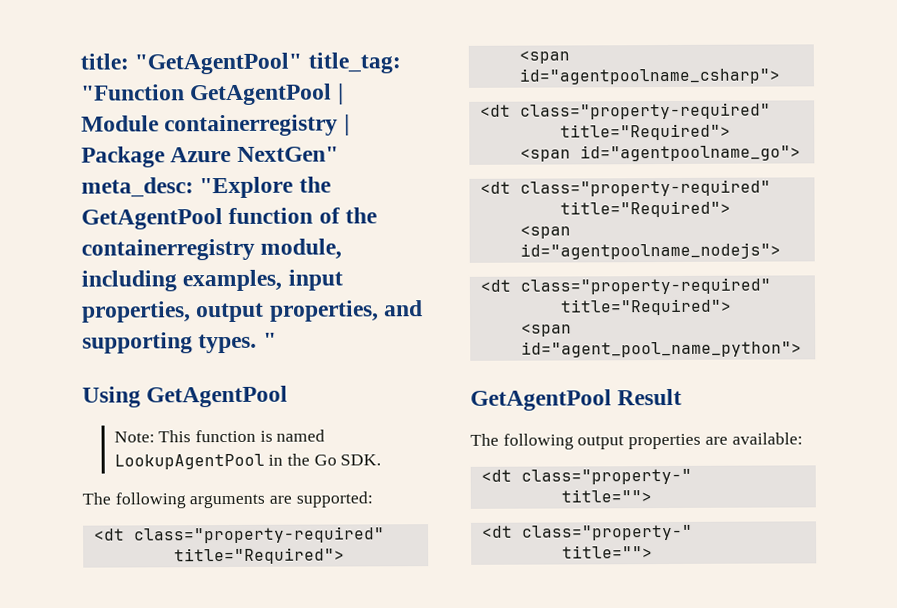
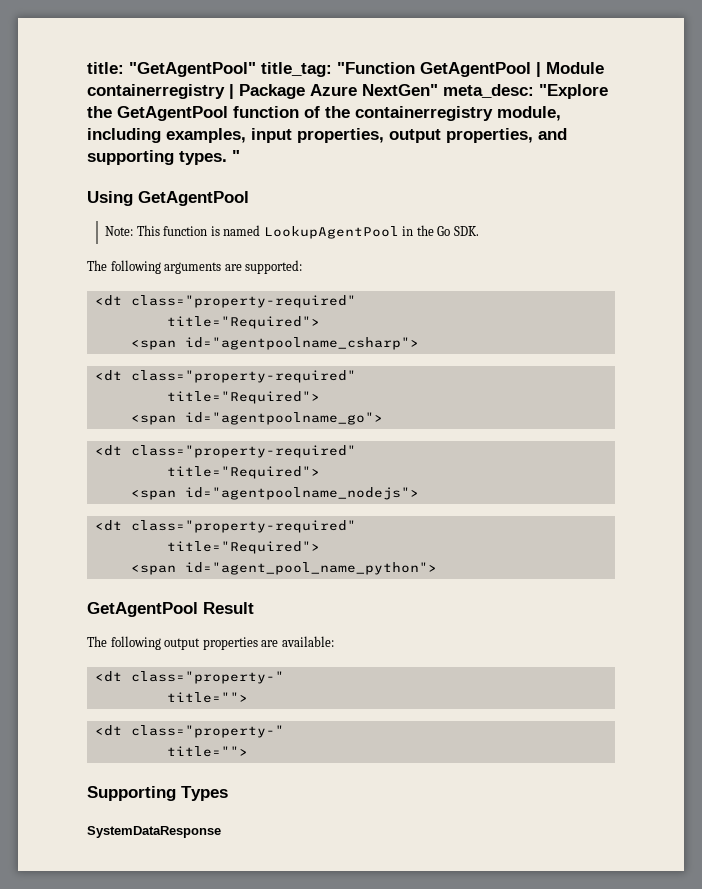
+ Supporting Types
+ SystemDataResponse

